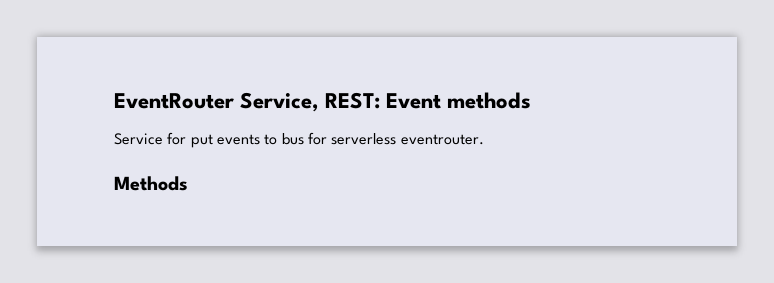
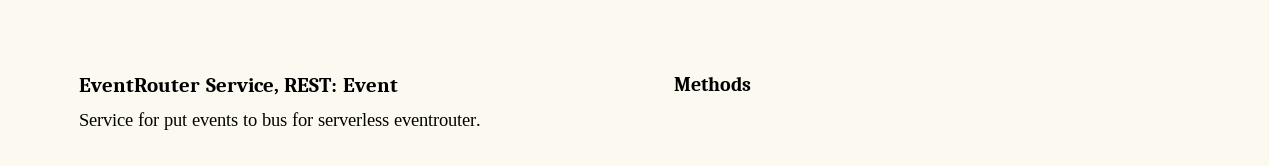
- EventRouter Service, REST: Event methods
+ EventRouter Service, REST: Event

